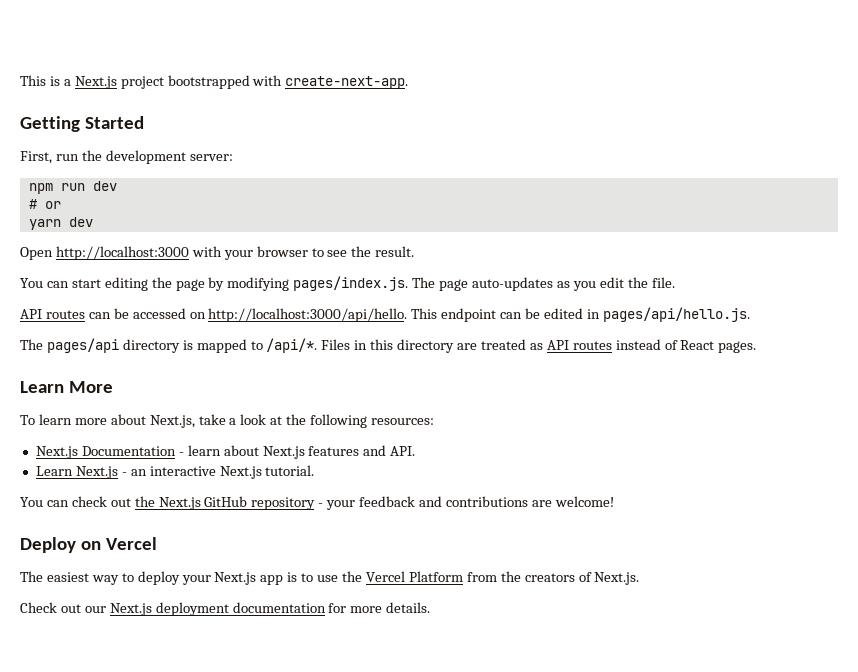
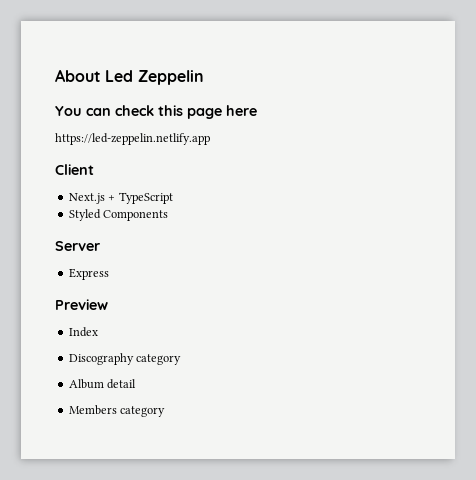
- This is a Next.js project bootstrapped with create-next-app.
- Getting Started
- First, run the development server:
- npm run dev
- # or
- yarn dev
- Open http://localhost:3000 with your browser to see the result.
- You can start editing the page by modifying pages/index.js. The page auto-updates as you edit the file.
- API routes can be accessed on http://localhost:3000/api/hello. This endpoint can be edited in pages/api/hello.js.
- The pages/api directory is mapped to /api/*. Files in this directory are treated as API routes instead of React pages.
- Learn More
- To learn more about Next.js, take a look at the following resources:
- Next.js Documentation - learn about Next.js features and API.
- Learn Next.js - an interactive Next.js tutorial.
- You can check out the Next.js GitHub repository - your feedback and contributions are welcome!
- Deploy on Vercel
- The easiest way to deploy your Next.js app is to use the Vercel Platform from the creators of Next.js.
- Check out our Next.js deployment documentation for more details.
+ About Led Zeppelin
+ You can check this page here
+ https://led-zeppelin.netlify.app
+ Client
+ Next.js + TypeScript
+ Styled Components
+ Server
+ Express
+ Preview
+ Index
+ Discography category
+ Album detail
+ Members category

